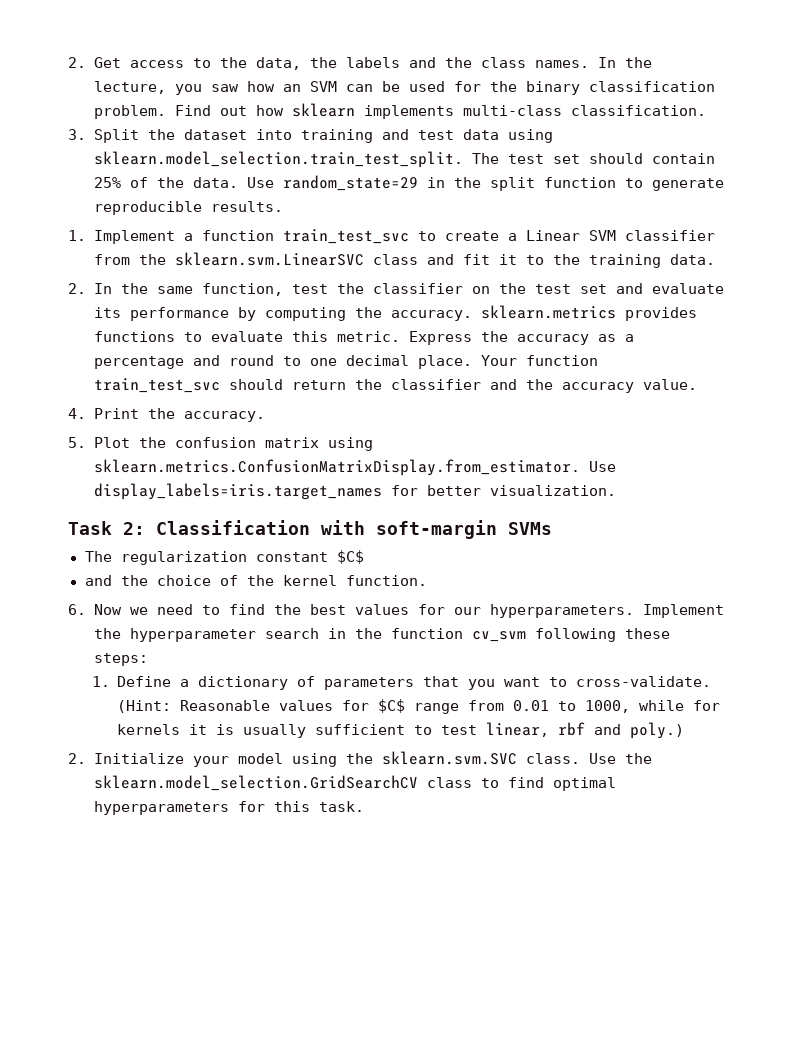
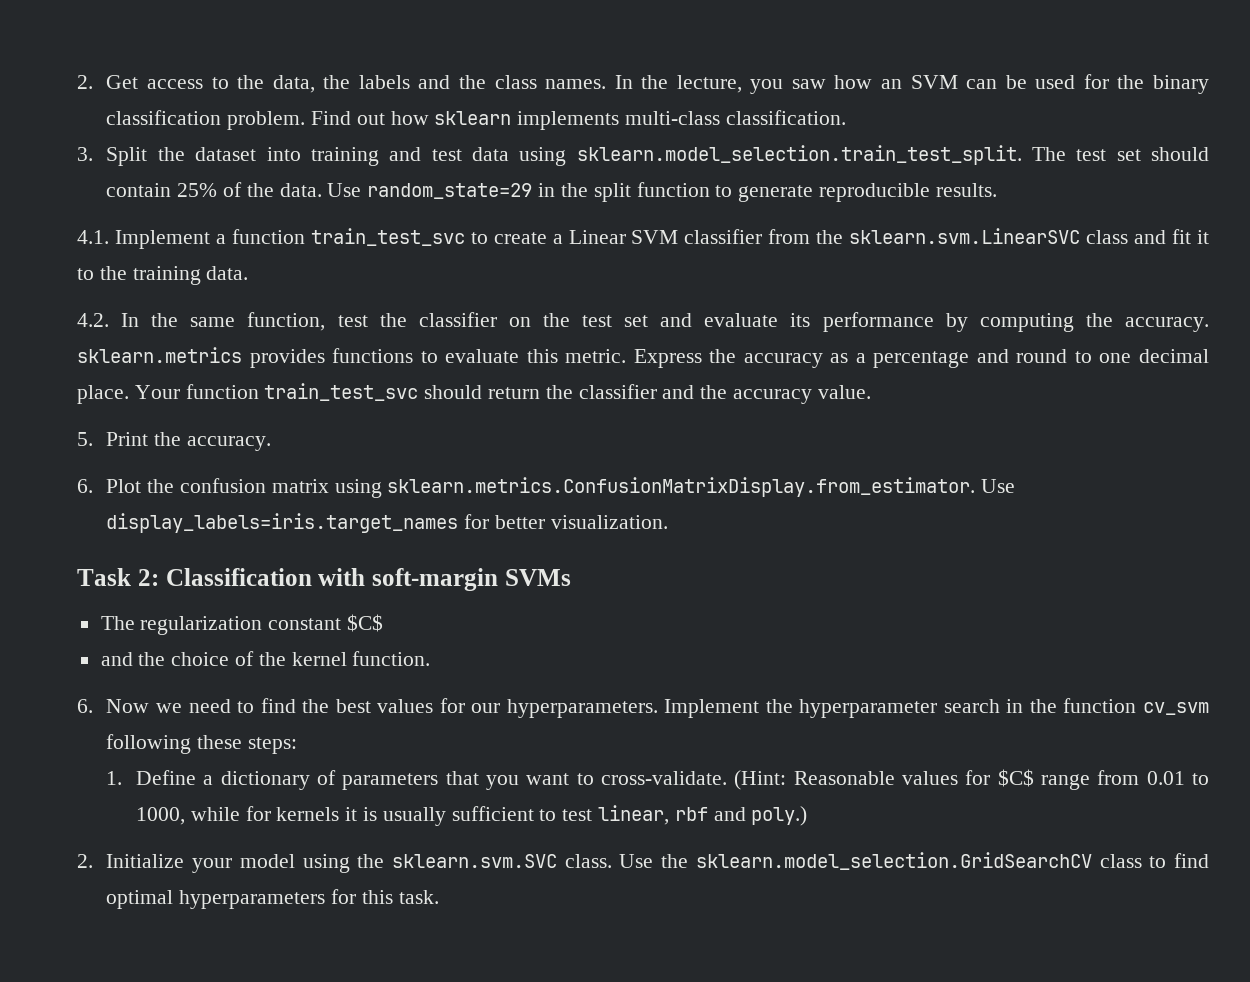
- 1. Implement a function train_test_svc to create a Linear SVM classifier from the sklearn.svm.LinearSVC class and fit it to the training data.
+ 4.1. Implement a function train_test_svc to create a Linear SVM classifier from the sklearn.svm.LinearSVC class and fit it to the training data.
- 2. In the same function, test the classifier on the test set and evaluate its performance by computing the accuracy. sklearn.metrics provides functions to evaluate this metric.
+ 4.2. In the same function, test the classifier on the test set and evaluate its performance by computing the accuracy. sklearn.metrics provides functions to evaluate this metric.
- 4. Print the accuracy.
+ 5. Print the accuracy.
- 5. Plot the confusion matrix using sklearn.metrics.ConfusionMatrixDisplay.from_estimator. Use display_labels=iris.target_names for better visualization.
+ 6. Plot the confusion matrix using sklearn.metrics.ConfusionMatrixDisplay.from_estimator. Use display_labels=iris.target_names for better visualization.

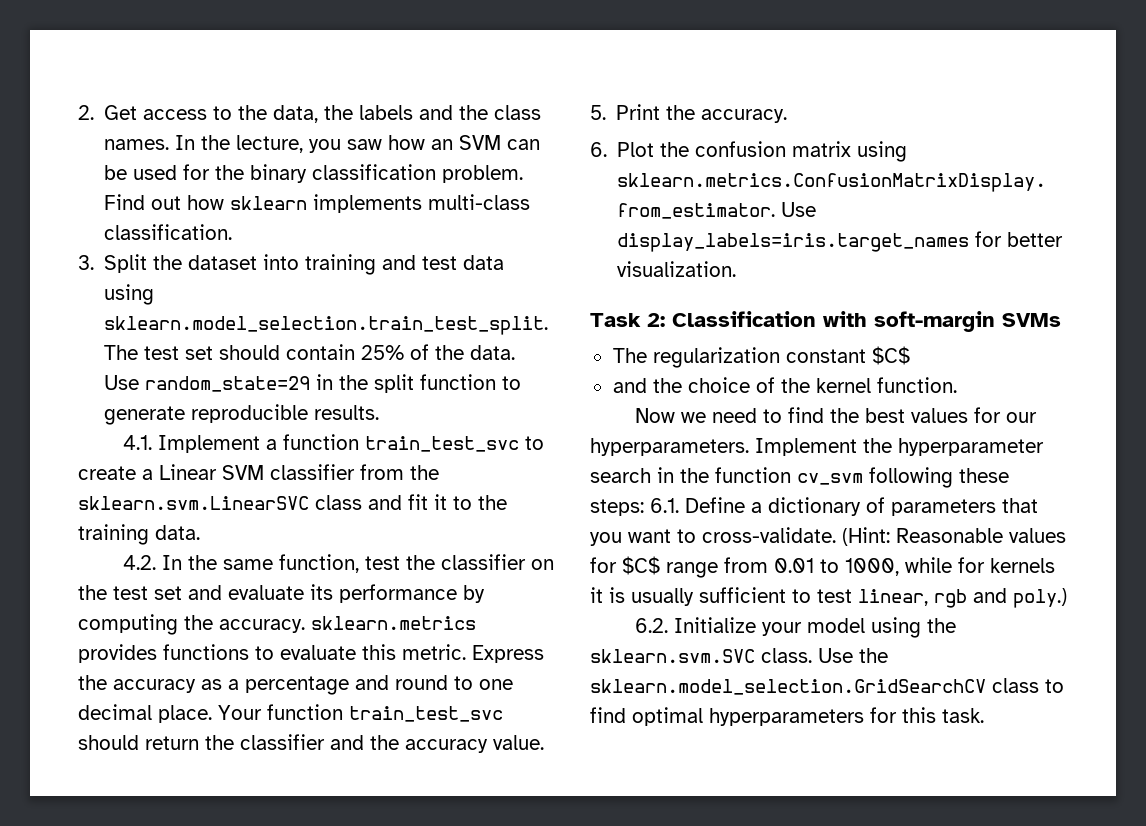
- 6. Now we need to find the best values for our hyperparameters.
+ Now we need to find the best values for our hyperparameters.
- Implement the hyperparameter search in the function cv_svm following these steps:
- 1. Define a dictionary of parameters that you want to cross-validate.
+ Implement the hyperparameter search in the function cv_svm following these steps: 6.1. Define a dictionary of parameters that you want to cross-validate.
- (Hint: Reasonable values for $C$ range from 0.01 to 1000, while for kernels it is usually sufficient to test linear, rbf and poly.)
+ (Hint: Reasonable values for $C$ range from 0.01 to 1000, while for kernels it is usually sufficient to test linear, rgb and poly.)
- 2. Initialize your model using the sklearn.svm.SVC class.
+ 6.2. Initialize your model using the sklearn.svm.SVC class.

